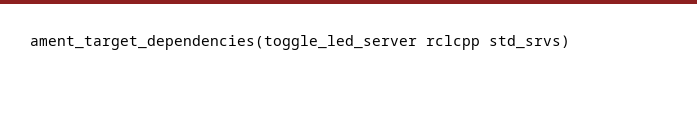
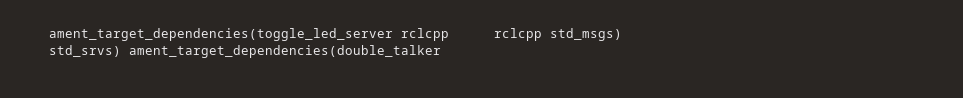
- ament_target_dependencies(toggle_led_server rclcpp std_srvs)
+ ament_target_dependencies(toggle_led_server rclcpp std_srvs) ament_target_dependencies(double_talker rclcpp std_msgs)

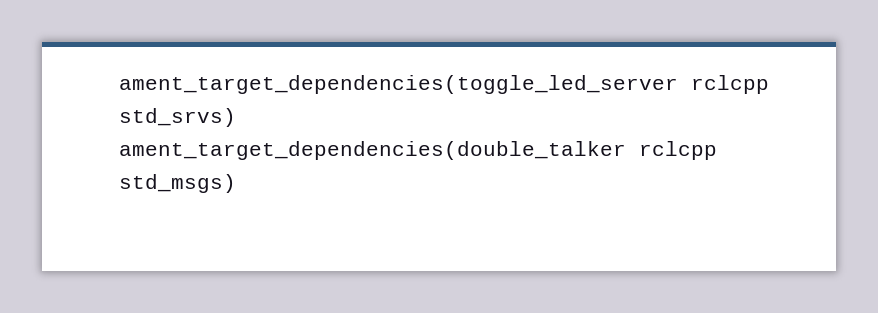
- ament_target_dependencies(toggle_led_server rclcpp std_srvs) ament_target_dependencies(double_talker rclcpp std_msgs)
+ ament_target_dependencies(toggle_led_server rclcpp std_srvs)
+ ament_target_dependencies(double_talker rclcpp std_msgs)

